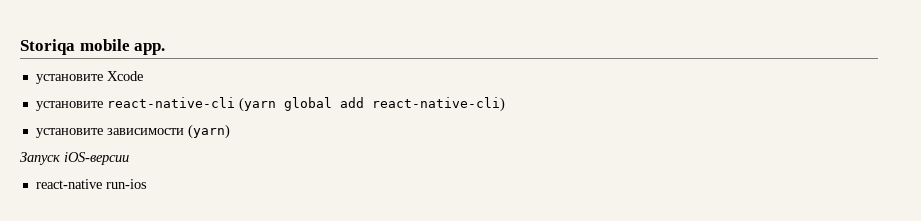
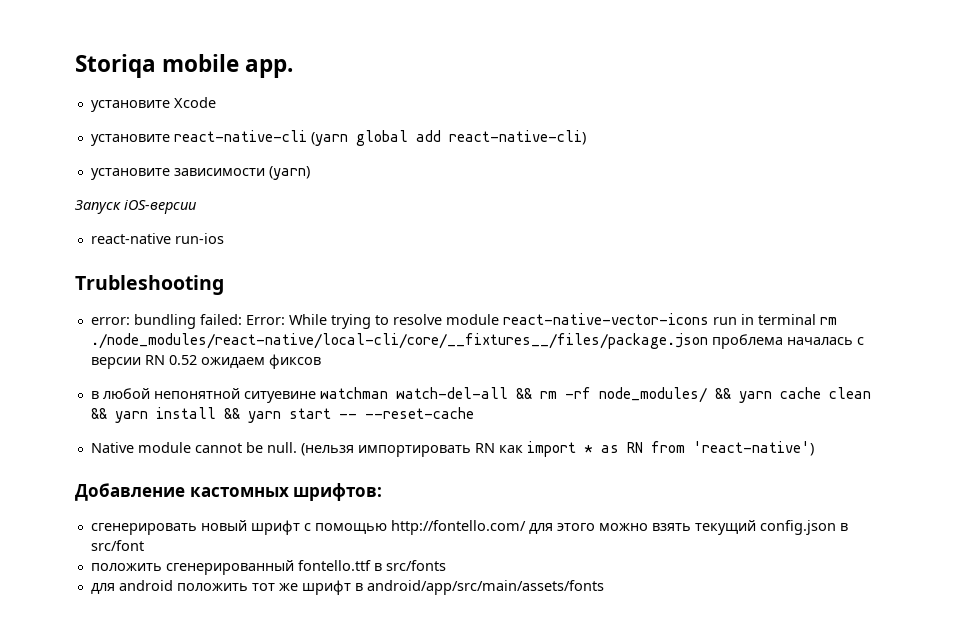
+ Trubleshooting
+ error: bundling failed: Error: While trying to resolve module react-native-vector-icons run in terminal rm ./node_modules/react-native/local-cli/core/__fixtures__/files/package.json проблема началась с версии RN 0.52 ожидаем фиксов
+ в любой непонятной ситуевине watchman watch-del-all && rm -rf node_modules/ && yarn cache clean && yarn install && yarn start -- --reset-cache
+ Native module cannot be null. (нельзя импортировать RN как import * as RN from 'react-native')
+ Добавление кастомных шрифтов:
+ сгенерировать новый шрифт с помощью http://fontello.com/ для этого можно взять текущий config.json в src/font
+ положить сгенерированный fontello.ttf в src/fonts
+ для android положить тот же шрифт в android/app/src/main/assets/fonts

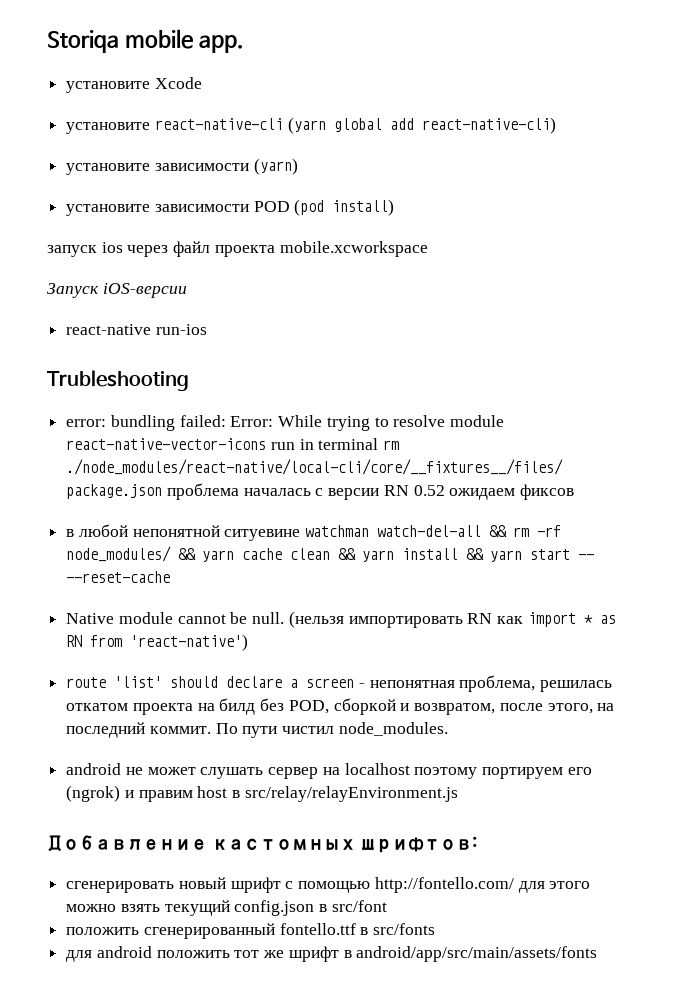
+ установите зависимости POD (pod install)
+ запуск ios через файл проекта mobile.xcworkspace
+ route 'list' should declare a screen - непонятная проблема, решилась откатом проекта на билд без POD, сборкой и возвратом, после этого, на последний коммит. По пути чистил node_modules.
+ android не может слушать сервер на localhost поэтому портируем его (ngrok) и правим host в src/relay/relayEnvironment.js

